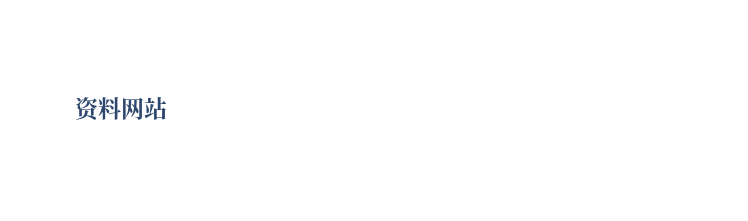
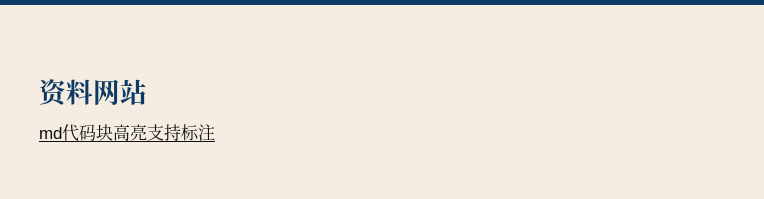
+ md代码块高亮支持标注

